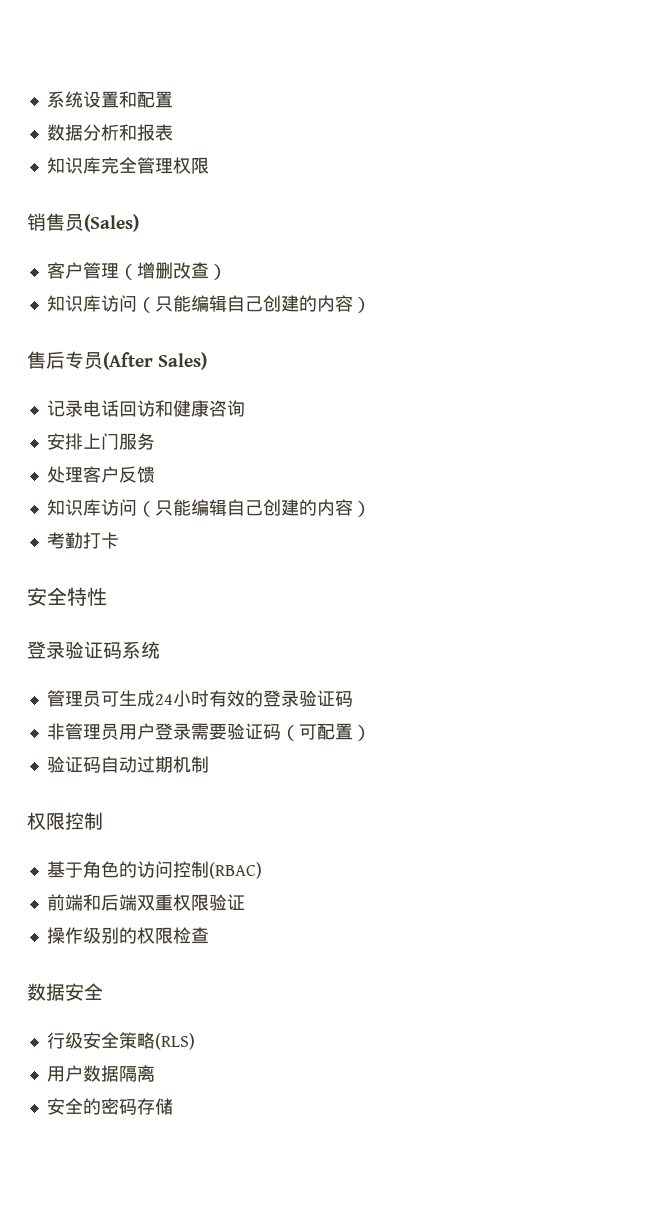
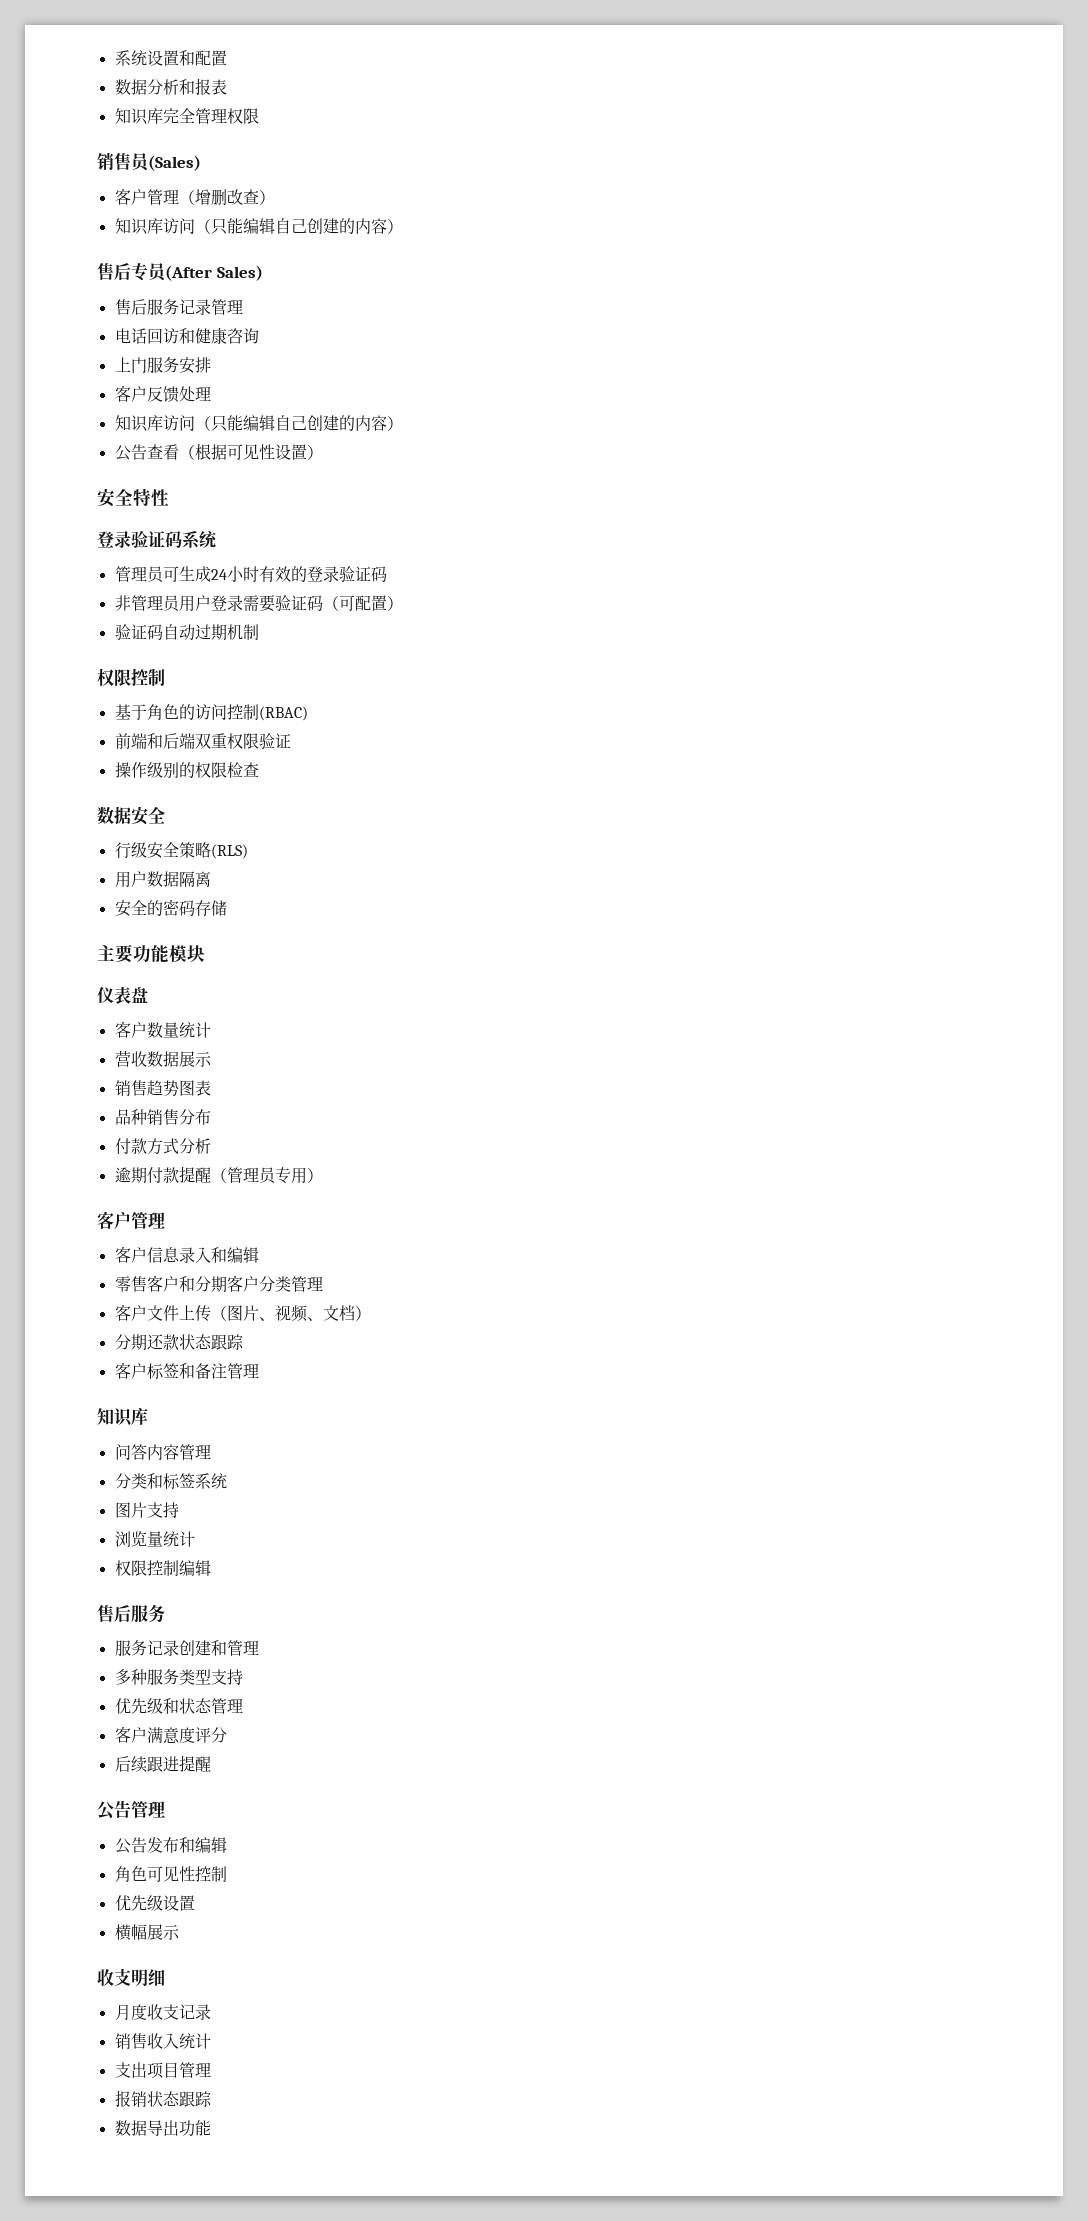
- 记录电话回访和健康咨询
+ 售后服务记录管理
+ 电话回访和健康咨询
- 安排上门服务
- 处理客户反馈
+ 上门服务安排
+ 客户反馈处理
  知识库访问（只能编辑自己创建的内容）
- 考勤打卡
+ 公告查看（根据可见性设置）
+ 主要功能模块
+ 仪表盘
+ 客户数量统计
+ 营收数据展示
+ 销售趋势图表
+ 品种销售分布
+ 付款方式分析
+ 逾期付款提醒（管理员专用）
+ 客户管理
+ 客户信息录入和编辑
+ 零售客户和分期客户分类管理
+ 客户文件上传（图片、视频、文档）
+ 分期还款状态跟踪
+ 客户标签和备注管理
+ 知识库
+ 问答内容管理
+ 分类和标签系统
+ 图片支持
+ 浏览量统计
+ 权限控制编辑
+ 售后服务
+ 服务记录创建和管理
+ 多种服务类型支持
+ 优先级和状态管理
+ 客户满意度评分
+ 后续跟进提醒
+ 公告管理
+ 公告发布和编辑
+ 角色可见性控制
+ 优先级设置
+ 横幅展示
+ 收支明细
+ 月度收支记录
+ 销售收入统计
+ 支出项目管理
+ 报销状态跟踪
+ 数据导出功能

